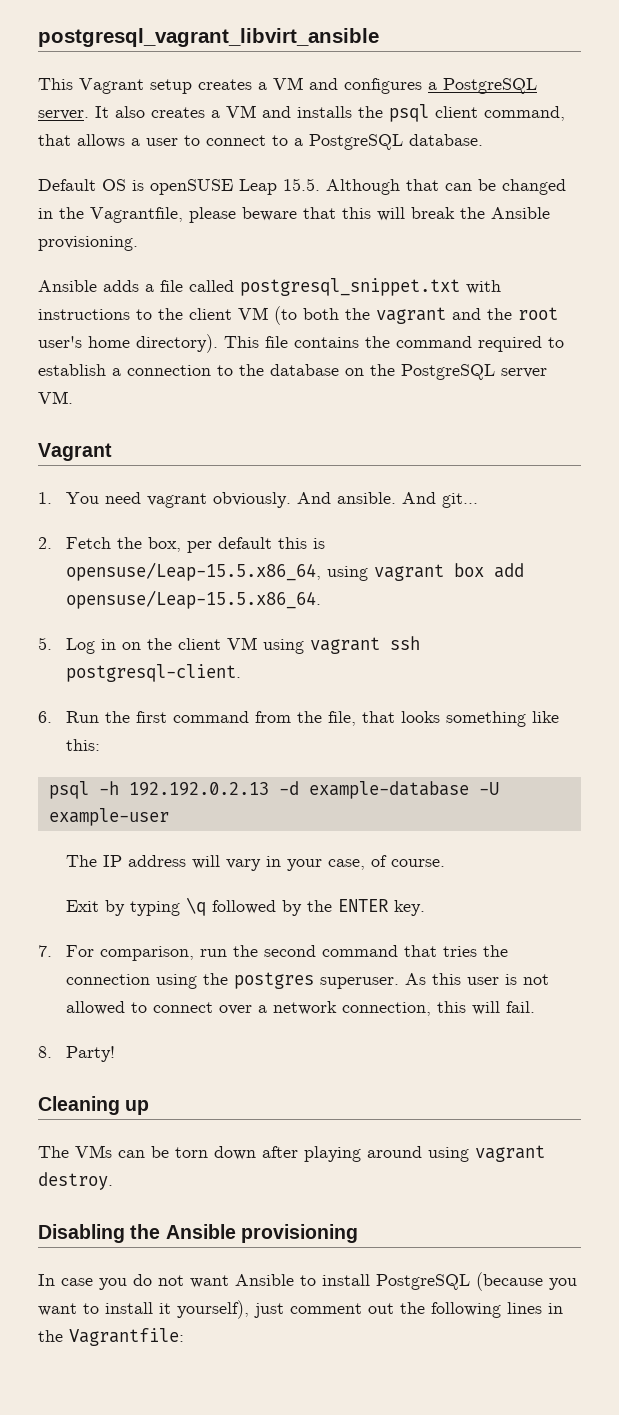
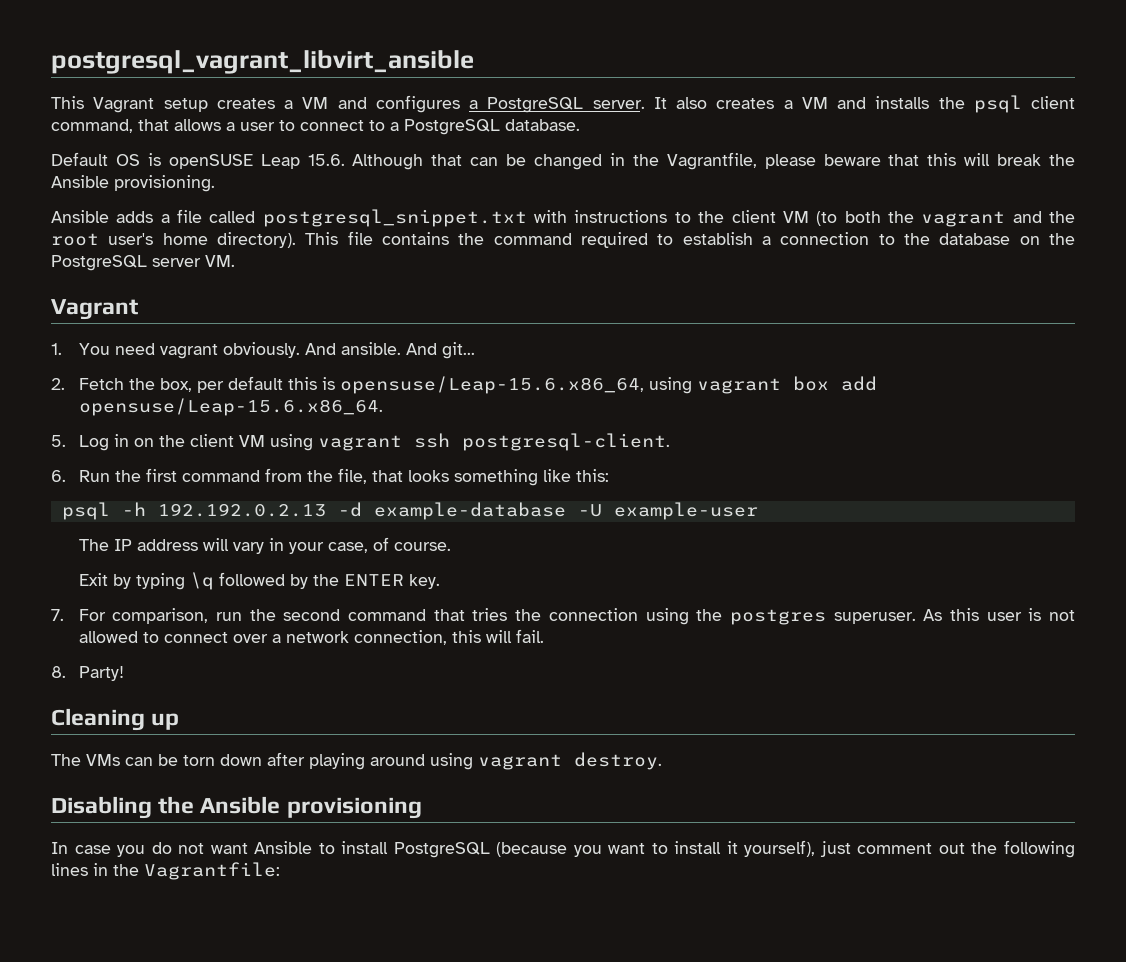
- Default OS is openSUSE Leap 15.5. Although that can be changed in the Vagrantfile, please beware that this will break the Ansible provisioning.
+ Default OS is openSUSE Leap 15.6. Although that can be changed in the Vagrantfile, please beware that this will break the Ansible provisioning.
- 2. Fetch the box, per default this is opensuse/Leap-15.5.x86_64, using vagrant box add opensuse/Leap-15.5.x86_64.
+ 2. Fetch the box, per default this is opensuse/Leap-15.6.x86_64, using vagrant box add opensuse/Leap-15.6.x86_64.

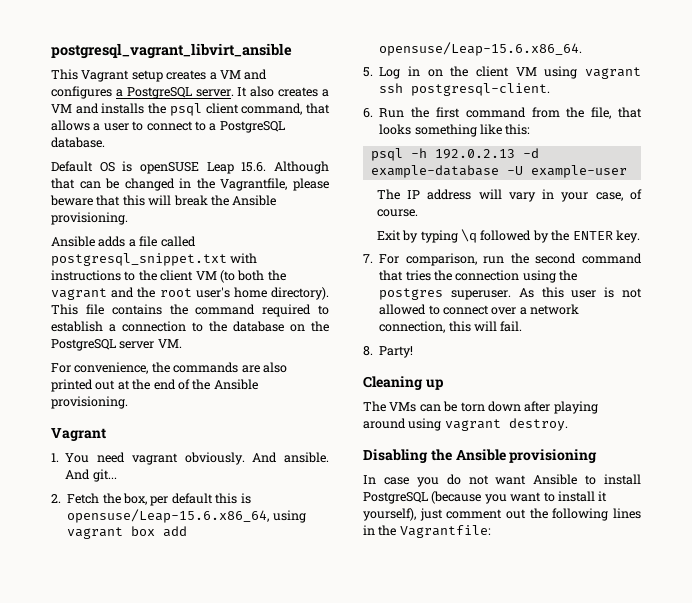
+ For convenience, the commands are also printed out at the end of the Ansible provisioning.
- psql -h 192.192.0.2.13 -d example-database -U example-user
+ psql -h 192.0.2.13 -d example-database -U example-user

